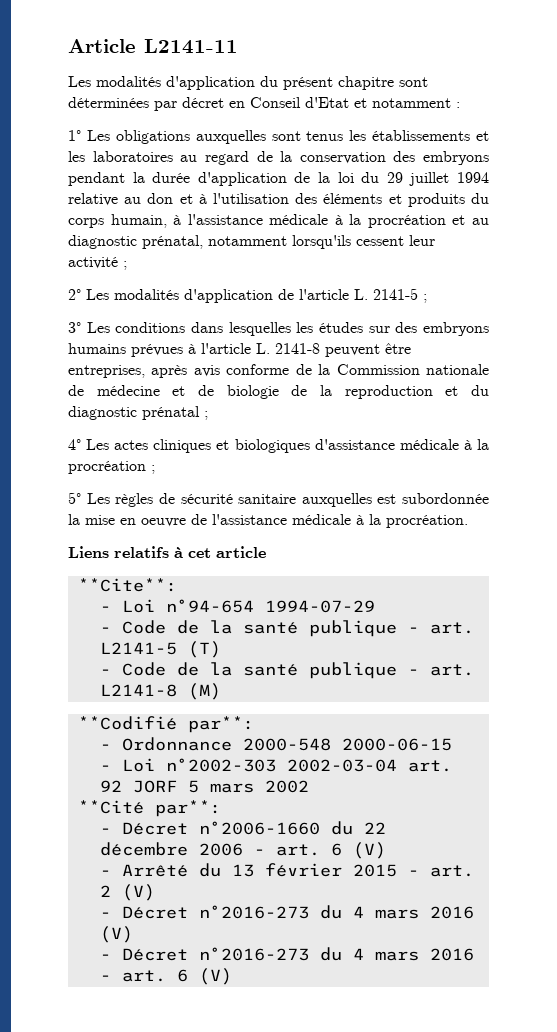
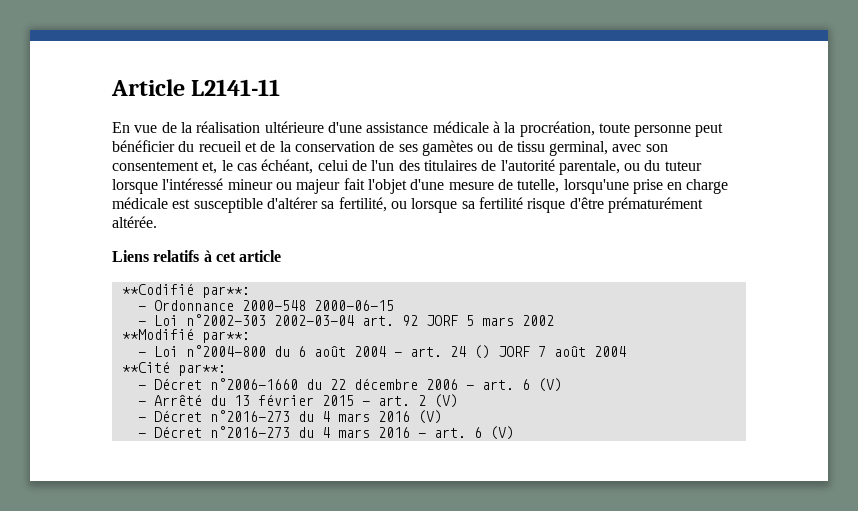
- Les modalités d'application du présent chapitre sont déterminées par décret en Conseil d'Etat et notamment :
- 1° Les obligations auxquelles sont tenus les établissements et les laboratoires au regard de la conservation des embryons pendant la durée d'application de la loi du 29 juillet 1994 relative au don et à l'utilisation des éléments et produits du corps humain, à l'assistance médicale à la procréation et au diagnostic prénatal, notamment lorsqu'ils cessent leur activité ;
- 2° Les modalités d'application de l'article L. 2141-5 ;
- 3° Les conditions dans lesquelles les études sur des embryons humains prévues à l'article L. 2141-8 peuvent être entreprises, après avis conforme de la Commission nationale de médecine et de biologie de la reproduction et du diagnostic prénatal ;
- 4° Les actes cliniques et biologiques d'assistance médicale à la procréation ;
- 5° Les règles de sécurité sanitaire auxquelles est subordonnée la mise en oeuvre de l'assistance médicale à la procréation.
+ En vue de la réalisation ultérieure d'une assistance médicale à la procréation, toute personne peut bénéficier du recueil et de la conservation de ses gamètes ou de tissu germinal, avec son consentement et, le cas échéant, celui de l'un des titulaires de l'autorité parentale, ou du tuteur lorsque l'intéressé mineur ou majeur fait l'objet d'une mesure de tutelle, lorsqu'une prise en charge médicale est susceptible d'altérer sa fertilité, ou lorsque sa fertilité risque d'être prématurément altérée.
- **Cite**:
- - Loi n°94-654 1994-07-29
- - Code de la santé publique - art. L2141-5 (T)
- - Code de la santé publique - art. L2141-8 (M)
+ **Modifié par**:
+ - Loi n°2004-800 du 6 août 2004 - art. 24 () JORF 7 août 2004

